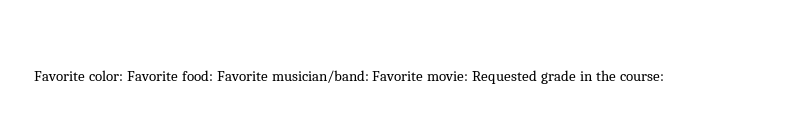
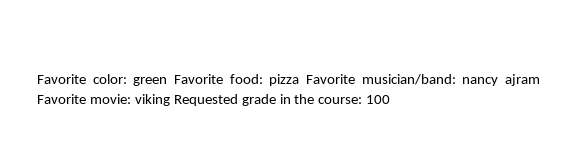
- Favorite color: Favorite food: Favorite musician/band: Favorite movie: Requested grade in the course:
+ Favorite color: green Favorite food: pizza Favorite musician/band: nancy ajram Favorite movie: viking Requested grade in the course: 100

